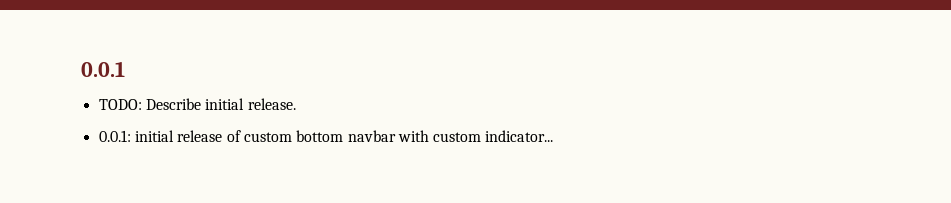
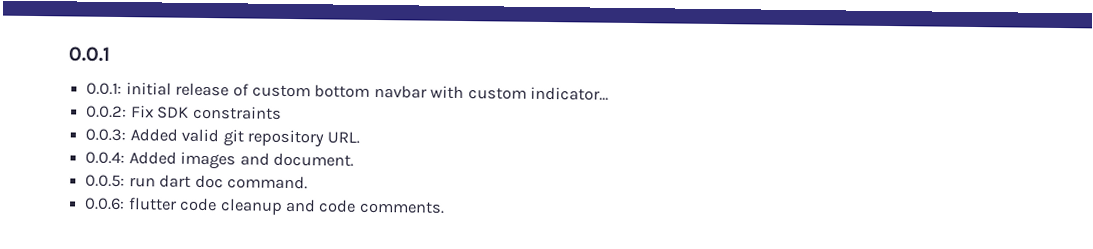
- TODO: Describe initial release.
+ 0.0.2: Fix SDK constraints
+ 0.0.3: Added valid git repository URL.
+ 0.0.4: Added images and document.
+ 0.0.5: run dart doc command.
+ 0.0.6: flutter code cleanup and code comments.

